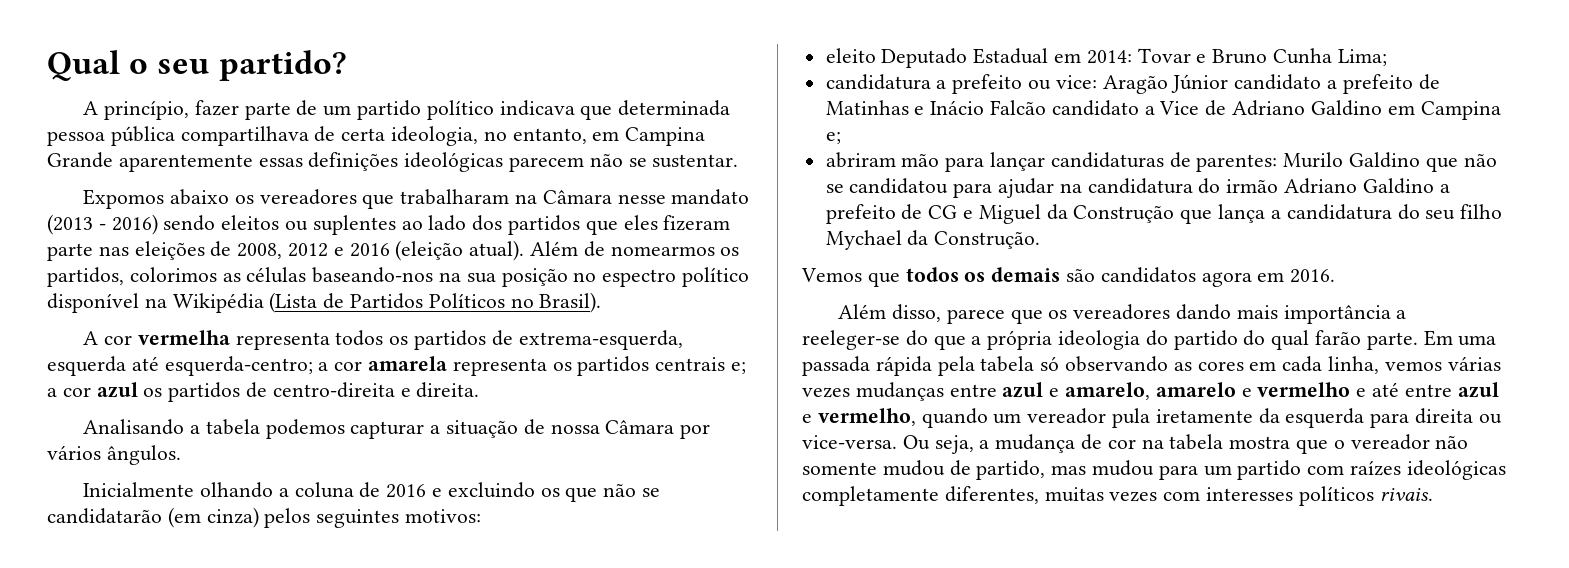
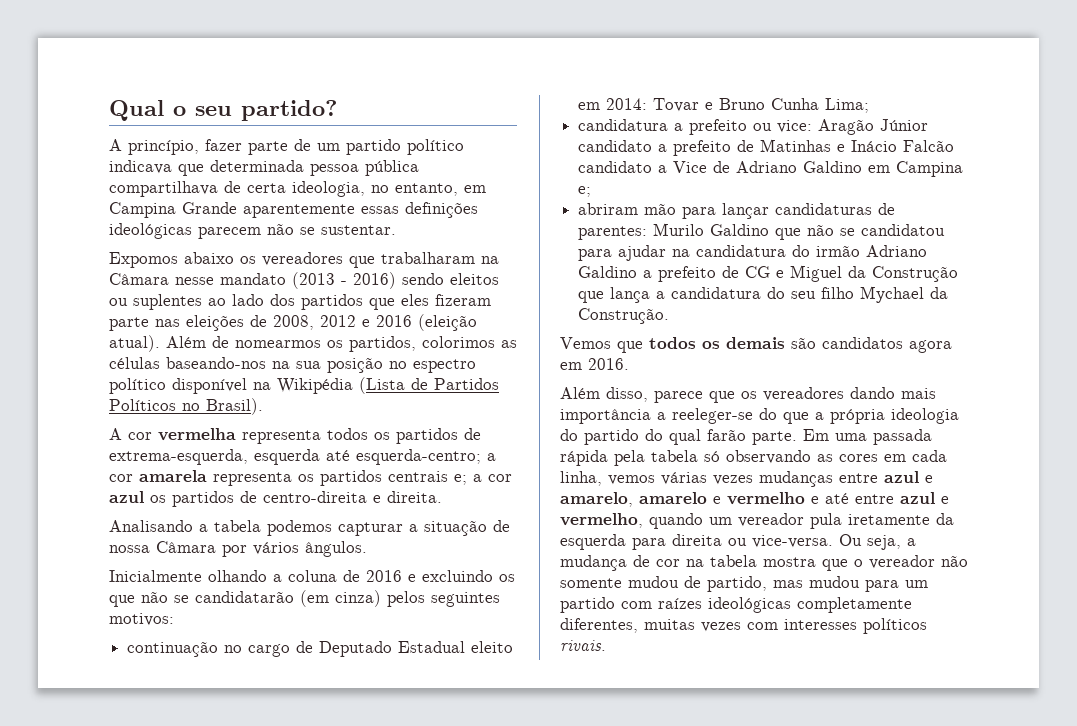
- eleito Deputado Estadual em 2014: Tovar e Bruno Cunha Lima;
+ continuação no cargo de Deputado Estadual eleito em 2014: Tovar e Bruno Cunha Lima;

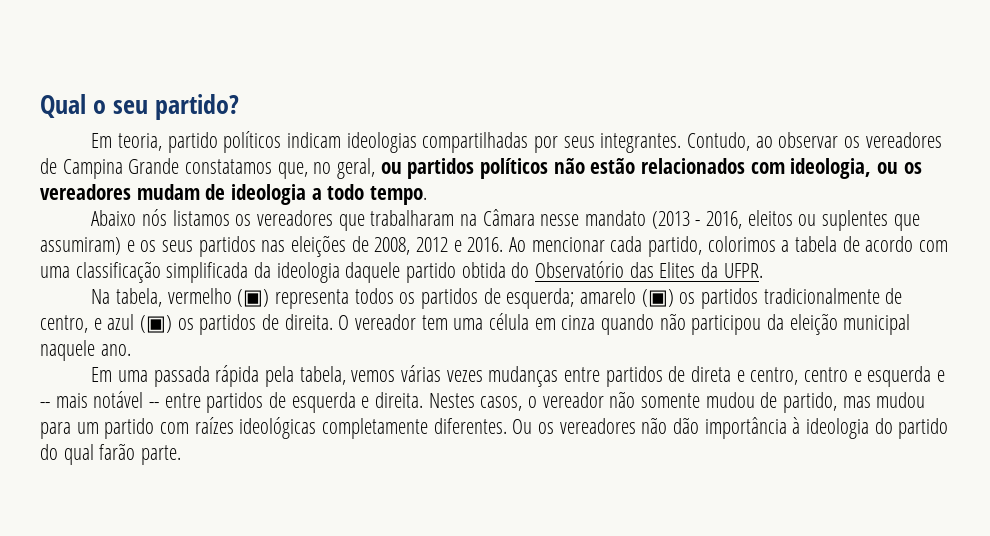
- A princípio, fazer parte de um partido político indicava que determinada pessoa pública compartilhava de certa ideologia, no entanto, em Campina Grande aparentemente essas definições ideológicas parecem não se sustentar.
- Expomos abaixo os vereadores que trabalharam na Câmara nesse mandato (2013 - 2016) sendo eleitos ou suplentes ao lado dos partidos que eles fizeram parte nas eleições de 2008, 2012 e 2016 (eleição atual). Além de nomearmos os partidos, colorimos as células baseando-nos na sua posição no espectro político disponível na Wikipédia (Lista de Partidos Políticos no Brasil).
- A cor vermelha representa todos os partidos de extrema-esquerda, esquerda até esquerda-centro; a cor amarela representa os partidos centrais e; a cor azul os partidos de centro-direita e direita.
- Analisando a tabela podemos capturar a situação de nossa Câmara por vários ângulos.
- Inicialmente olhando a coluna de 2016 e excluindo os que não se candidatarão (em cinza) pelos seguintes motivos:
- continuação no cargo de Deputado Estadual eleito em 2014: Tovar e Bruno Cunha Lima;
- candidatura a prefeito ou vice: Aragão Júnior candidato a prefeito de Matinhas e Inácio Falcão candidato a Vice de Adriano Galdino em Campina e;
- abriram mão para lançar candidaturas de parentes: Murilo Galdino que não se candidatou para ajudar na candidatura do irmão Adriano Galdino a prefeito de CG e Miguel da Construção que lança a candidatura do seu filho Mychael da Construção.
- Vemos que todos os demais são candidatos agora em 2016.
- Além disso, parece que os vereadores dando mais importância a reeleger-se do que a própria ideologia do partido do qual farão parte. Em uma passada rápida pela tabela só observando as cores em cada linha, vemos várias vezes mudanças entre azul e amarelo, amarelo e vermelho e até entre azul e vermelho, quando um vereador pula iretamente da esquerda para direita ou vice-versa. Ou seja, a mudança de cor na tabela mostra que o vereador não somente mudou de partido, mas mudou para um partido com raízes ideológicas completamente diferentes, muitas vezes com interesses políticos rivais.
+ Em teoria, partido políticos indicam ideologias compartilhadas por seus integrantes. Contudo, ao observar os vereadores de Campina Grande constatamos que, no geral, ou partidos políticos não estão relacionados com ideologia, ou os vereadores mudam de ideologia a todo tempo.
+ Abaixo nós listamos os vereadores que trabalharam na Câmara nesse mandato (2013 - 2016, eleitos ou suplentes que assumiram) e os seus partidos nas eleições de 2008, 2012 e 2016. Ao mencionar cada partido, colorimos a tabela de acordo com uma classificação simplificada da ideologia daquele partido obtida do Observatório das Elites da UFPR.
+ Na tabela, vermelho (▣) representa todos os partidos de esquerda; amarelo (▣) os partidos tradicionalmente de centro, e azul (▣) os partidos de direita. O vereador tem uma célula em cinza quando não participou da eleição municipal naquele ano.
+ Em uma passada rápida pela tabela, vemos várias vezes mudanças entre partidos de direta e centro, centro e esquerda e -- mais notável -- entre partidos de esquerda e direita. Nestes casos, o vereador não somente mudou de partido, mas mudou para um partido com raízes ideológicas completamente diferentes. Ou os vereadores não dão importância à ideologia do partido do qual farão parte.

